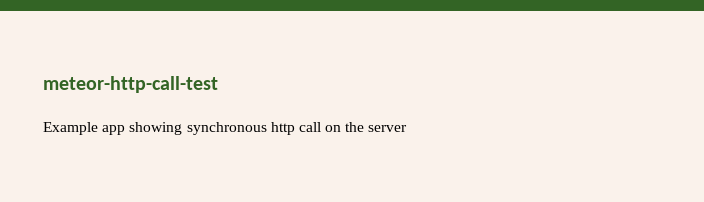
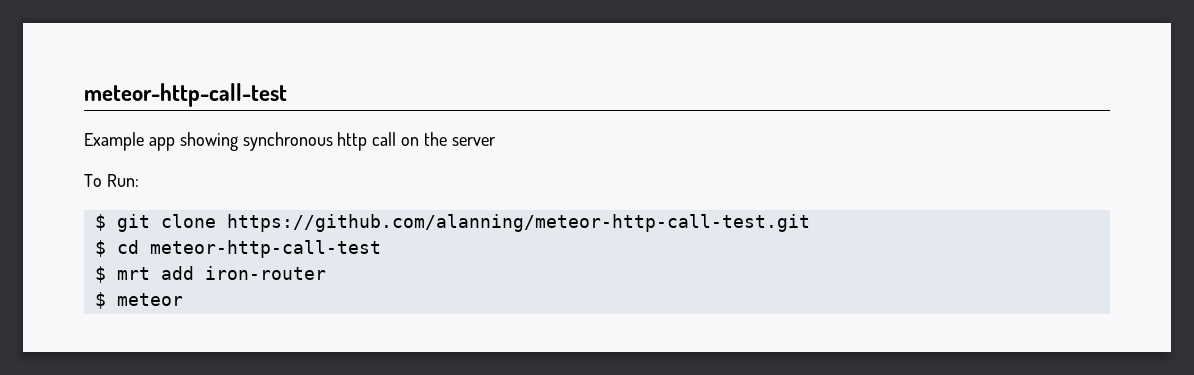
+ To Run:
+ $ git clone https://github.com/alanning/meteor-http-call-test.git
+ $ cd meteor-http-call-test
+ $ mrt add iron-router
+ $ meteor

